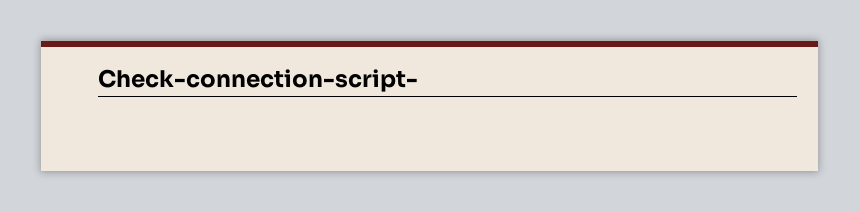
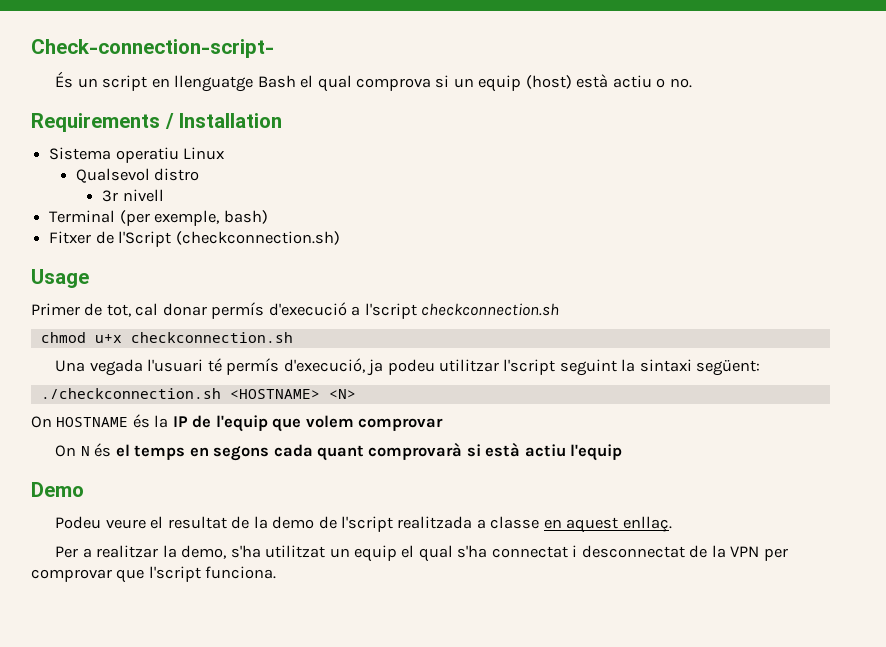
+ És un script en llenguatge Bash el qual comprova si un equip (host) està actiu o no.
+ Requirements / Installation
+ Sistema operatiu Linux
+ Qualsevol distro
+ 3r nivell
+ Terminal (per exemple, bash)
+ Fitxer de l'Script (checkconnection.sh)
+ Usage
+ Primer de tot, cal donar permís d'execució a l'script checkconnection.sh
+ chmod u+x checkconnection.sh
+ Una vegada l'usuari té permís d'execució, ja podeu utilitzar l'script seguint la sintaxi següent:
+ ./checkconnection.sh <HOSTNAME> <N>
+ On HOSTNAME és la IP de l'equip que volem comprovar
+ On N és el temps en segons cada quant comprovarà si està actiu l'equip
+ Demo
+ Podeu veure el resultat de la demo de l'script realitzada a classe en aquest enllaç.
+ Per a realitzar la demo, s'ha utilitzat un equip el qual s'ha connectat i desconnectat de la VPN per comprovar que l'script funciona.

